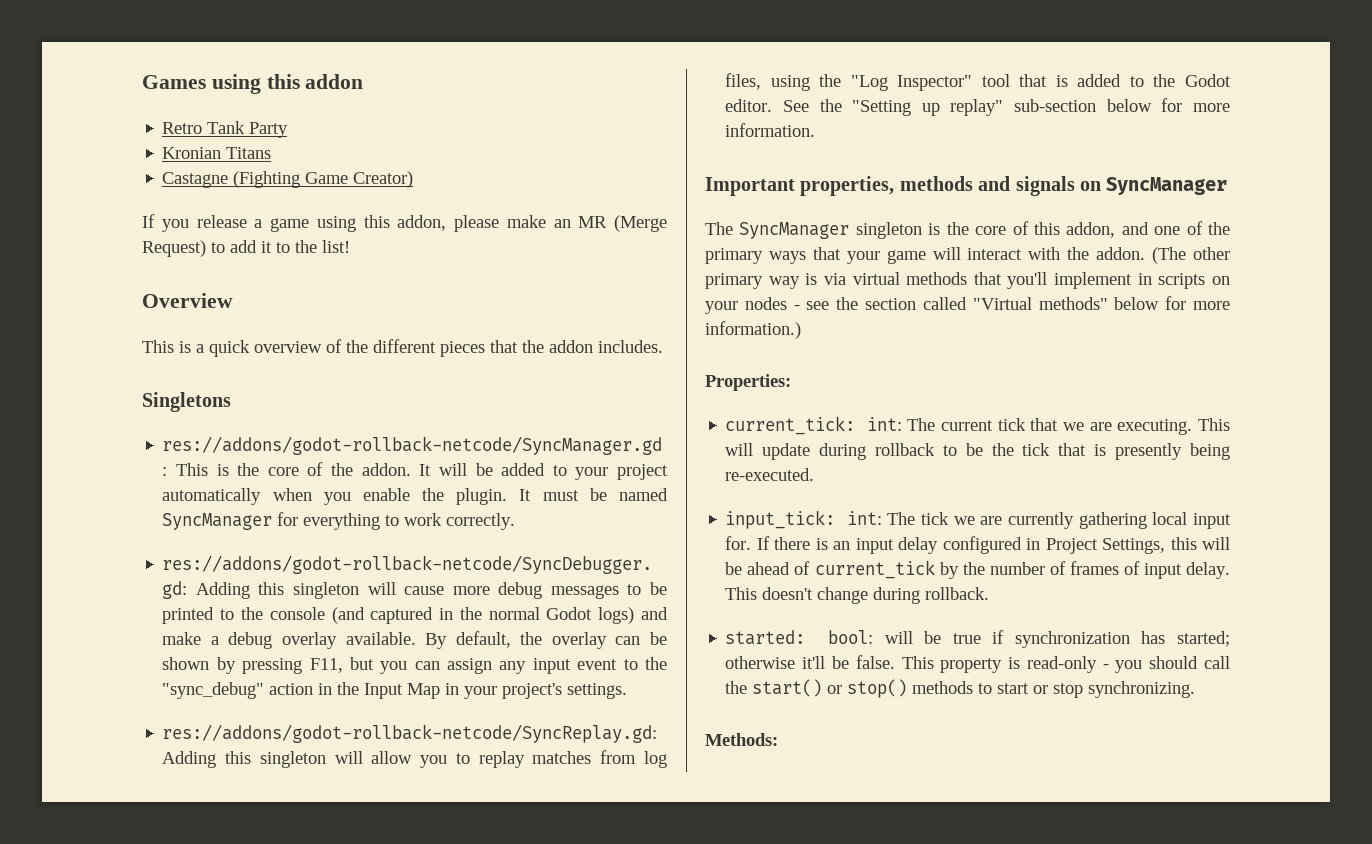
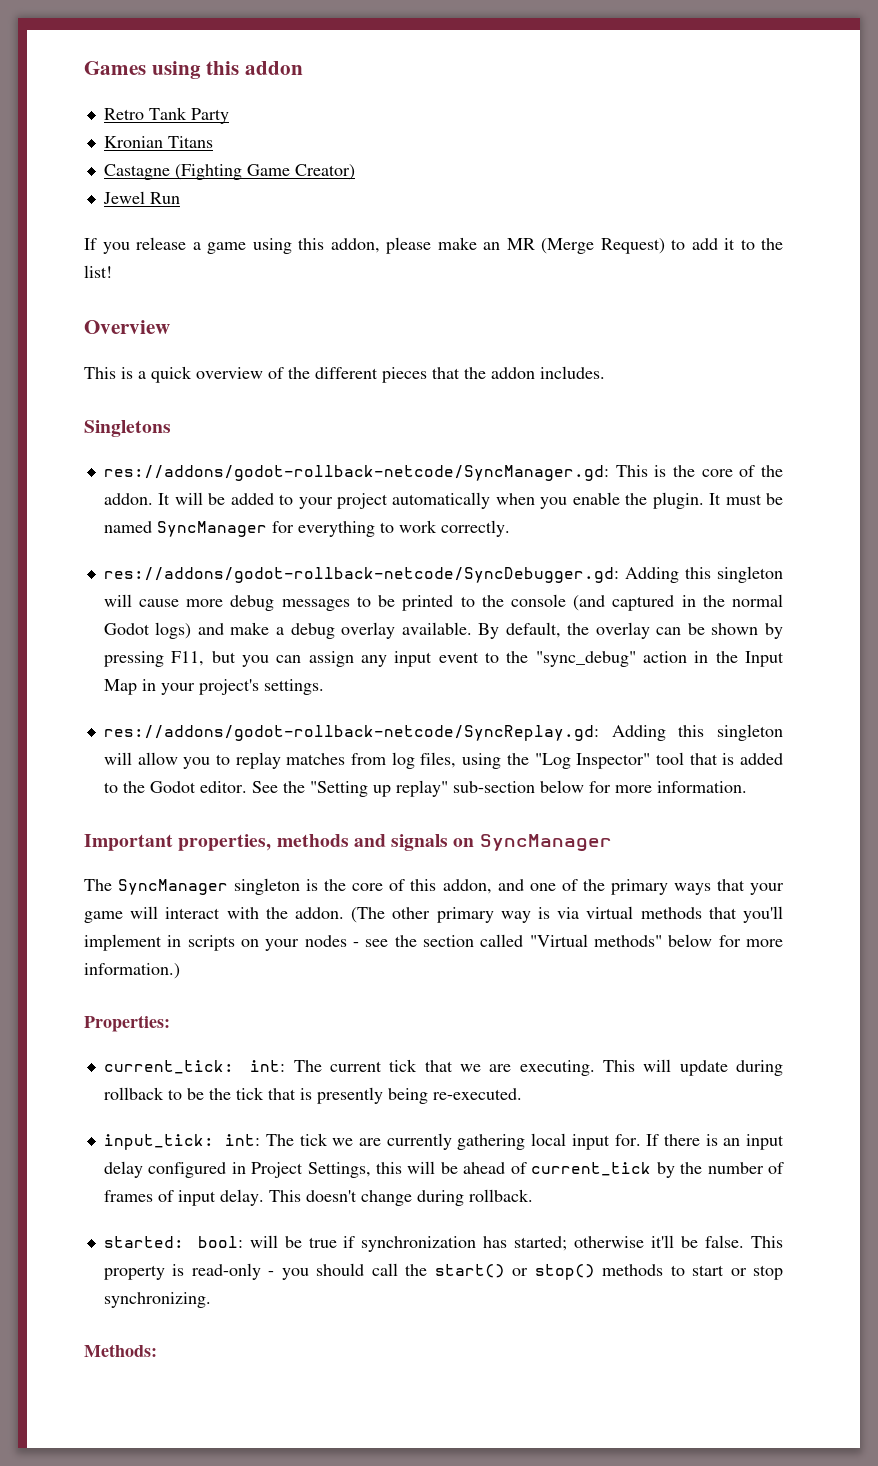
+ Jewel Run

